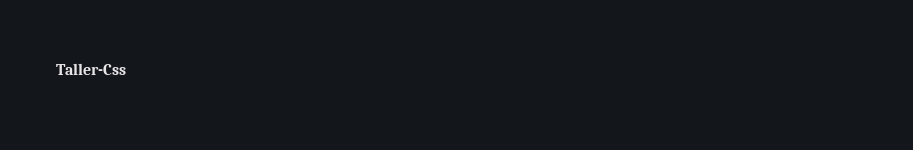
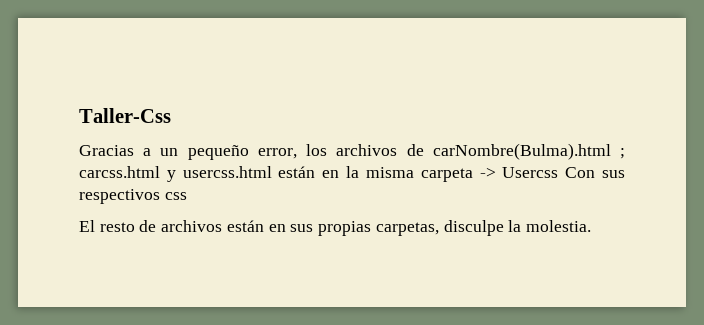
+ Gracias a un pequeño error, los archivos de carNombre(Bulma).html ; carcss.html y usercss.html están en la misma carpeta -> Usercss Con sus respectivos css
+ El resto de archivos están en sus propias carpetas, disculpe la molestia.

